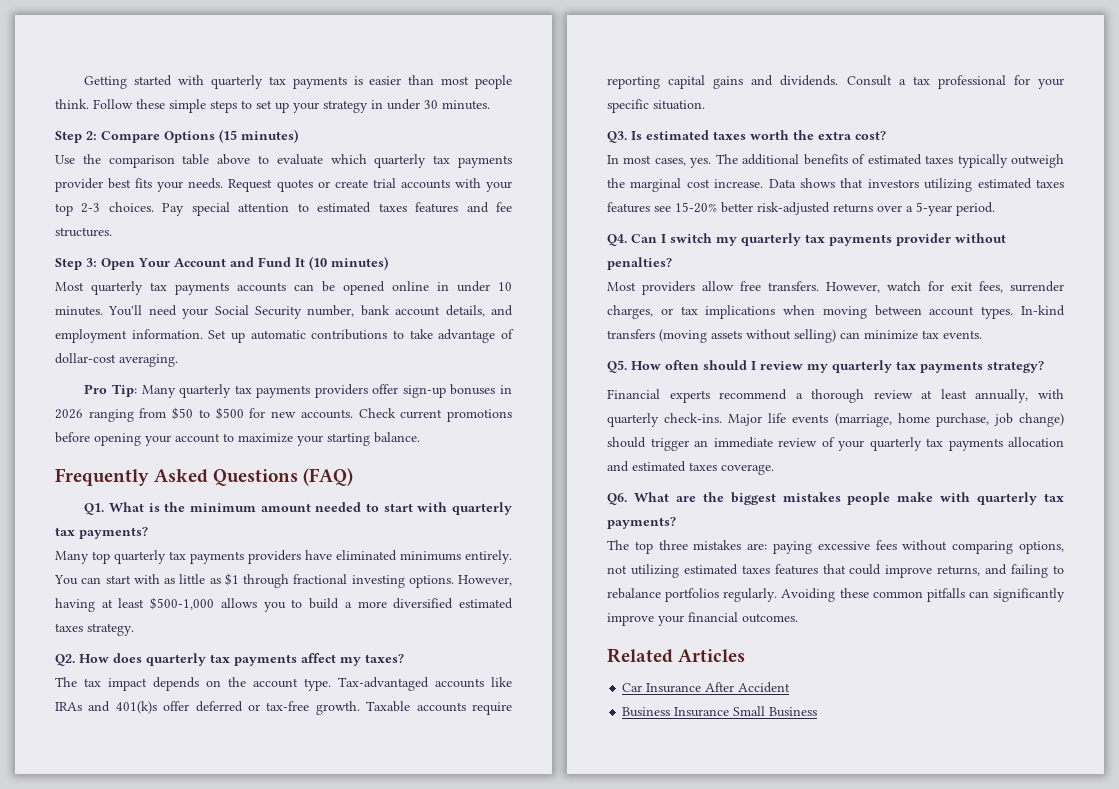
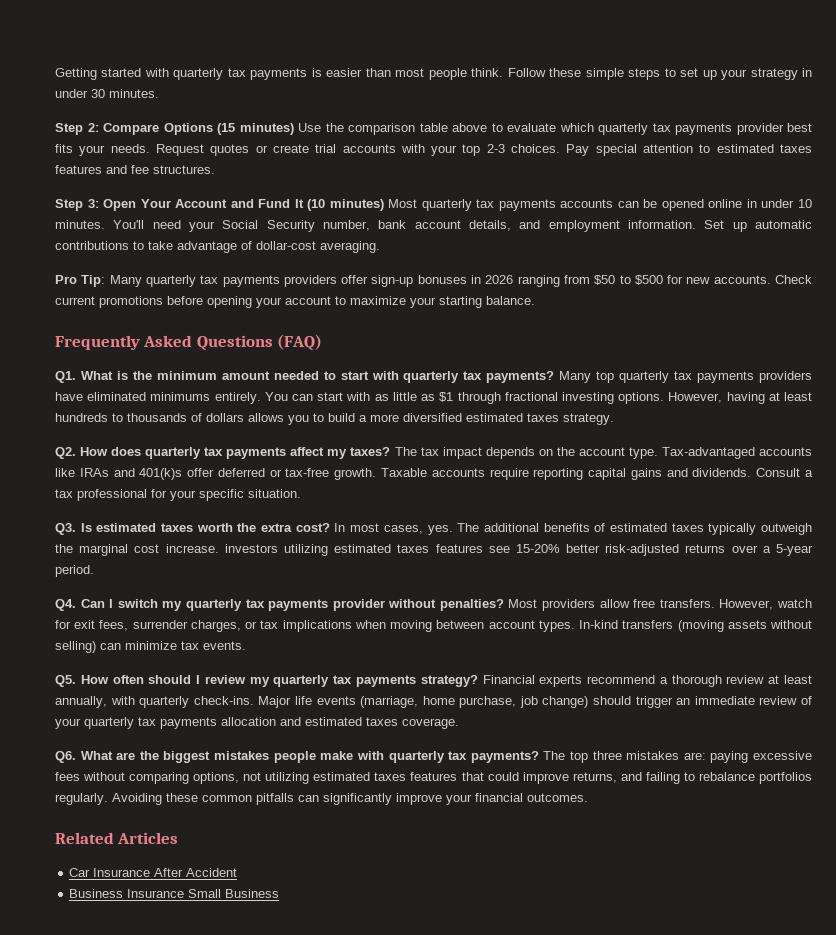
- Step 2: Compare Options (15 minutes)
- Use the comparison table above to evaluate which quarterly tax payments provider best fits your needs.
+ Step 2: Compare Options (15 minutes) Use the comparison table above to evaluate which quarterly tax payments provider best fits your needs.
- Step 3: Open Your Account and Fund It (10 minutes)
- Most quarterly tax payments accounts can be opened online in under 10 minutes.
+ Step 3: Open Your Account and Fund It (10 minutes) Most quarterly tax payments accounts can be opened online in under 10 minutes.
- Q1. What is the minimum amount needed to start with quarterly tax payments?
- Many top quarterly tax payments providers have eliminated minimums entirely.
+ Q1. What is the minimum amount needed to start with quarterly tax payments? Many top quarterly tax payments providers have eliminated minimums entirely.
- However, having at least $500-1,000 allows you to build a more diversified estimated taxes strategy.
+ However, having at least hundreds to thousands of dollars allows you to build a more diversified estimated taxes strategy.
- Q2. How does quarterly tax payments affect my taxes?
- The tax impact depends on the account type.
+ Q2. How does quarterly tax payments affect my taxes? The tax impact depends on the account type.
- Q3. Is estimated taxes worth the extra cost?
- In most cases, yes.
+ Q3. Is estimated taxes worth the extra cost? In most cases, yes.
- The additional benefits of estimated taxes typically outweigh the marginal cost increase. Data shows that investors utilizing estimated taxes features see 15-20% better risk-adjusted returns over a 5-year period.
+ The additional benefits of estimated taxes typically outweigh the marginal cost increase. investors utilizing estimated taxes features see 15-20% better risk-adjusted returns over a 5-year period.
- Q4. Can I switch my quarterly tax payments provider without penalties?
- Most providers allow free transfers.
+ Q4. Can I switch my quarterly tax payments provider without penalties? Most providers allow free transfers.
- Q5. How often should I review my quarterly tax payments strategy?
- Financial experts recommend a thorough review at least annually, with quarterly check-ins.
+ Q5. How often should I review my quarterly tax payments strategy? Financial experts recommend a thorough review at least annually, with quarterly check-ins.
- Q6. What are the biggest mistakes people make with quarterly tax payments?
- The top three mistakes are: paying excessive fees without comparing options, not utilizing estimated taxes features that could improve returns, and failing to rebalance portfolios regularly.
+ Q6. What are the biggest mistakes people make with quarterly tax payments? The top three mistakes are: paying excessive fees without comparing options, not utilizing estimated taxes features that could improve returns, and failing to rebalance portfolios regularly.

